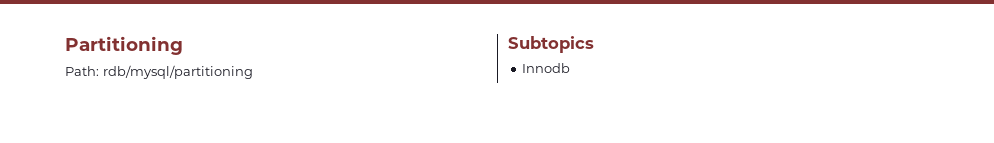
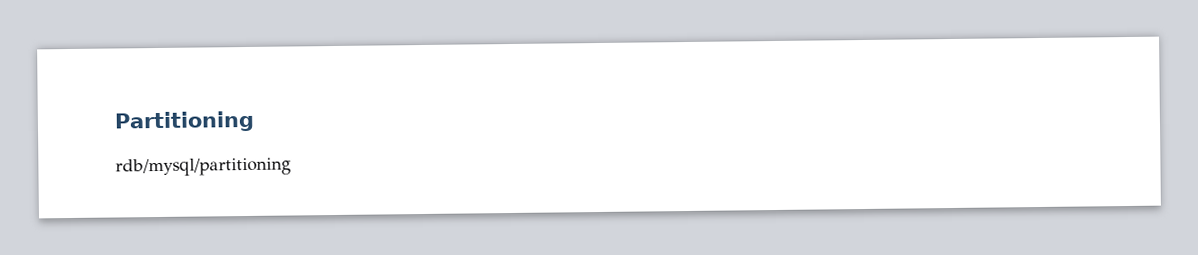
- Path: rdb/mysql/partitioning
+ rdb/mysql/partitioning
- Subtopics
- Innodb

